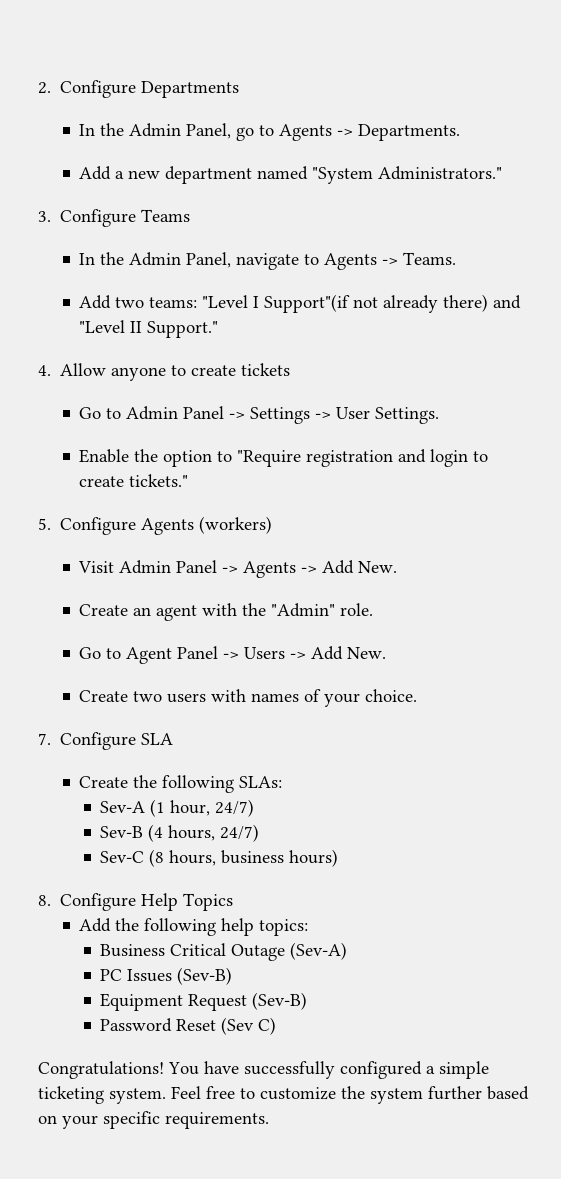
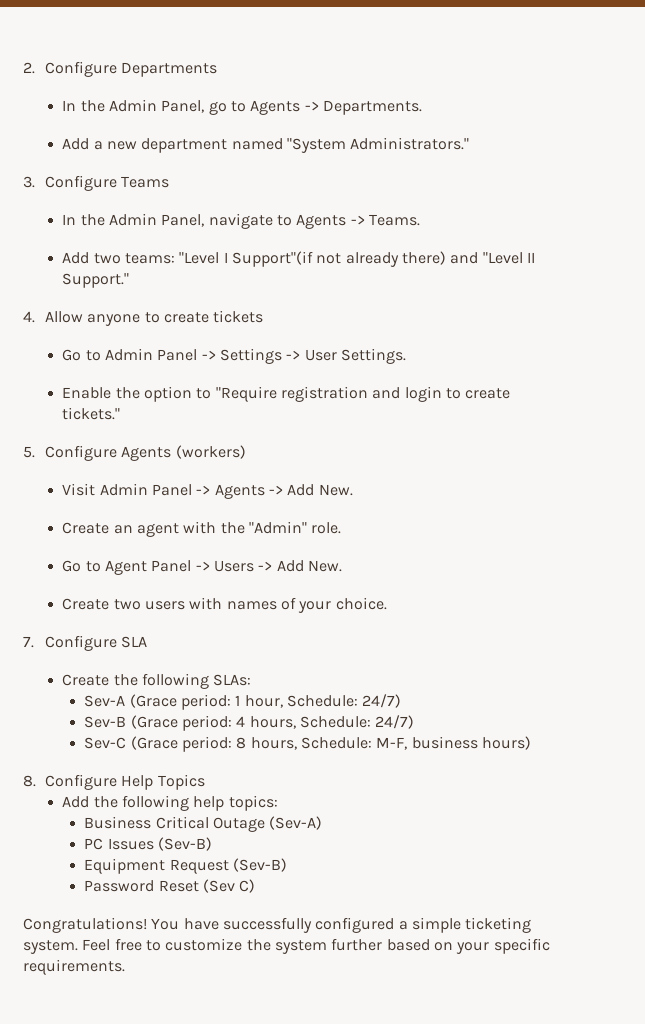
- Sev-A (1 hour, 24/7)
- Sev-B (4 hours, 24/7)
- Sev-C (8 hours, business hours)
+ Sev-A (Grace period: 1 hour, Schedule: 24/7)
+ Sev-B (Grace period: 4 hours, Schedule: 24/7)
+ Sev-C (Grace period: 8 hours, Schedule: M-F, business hours)

